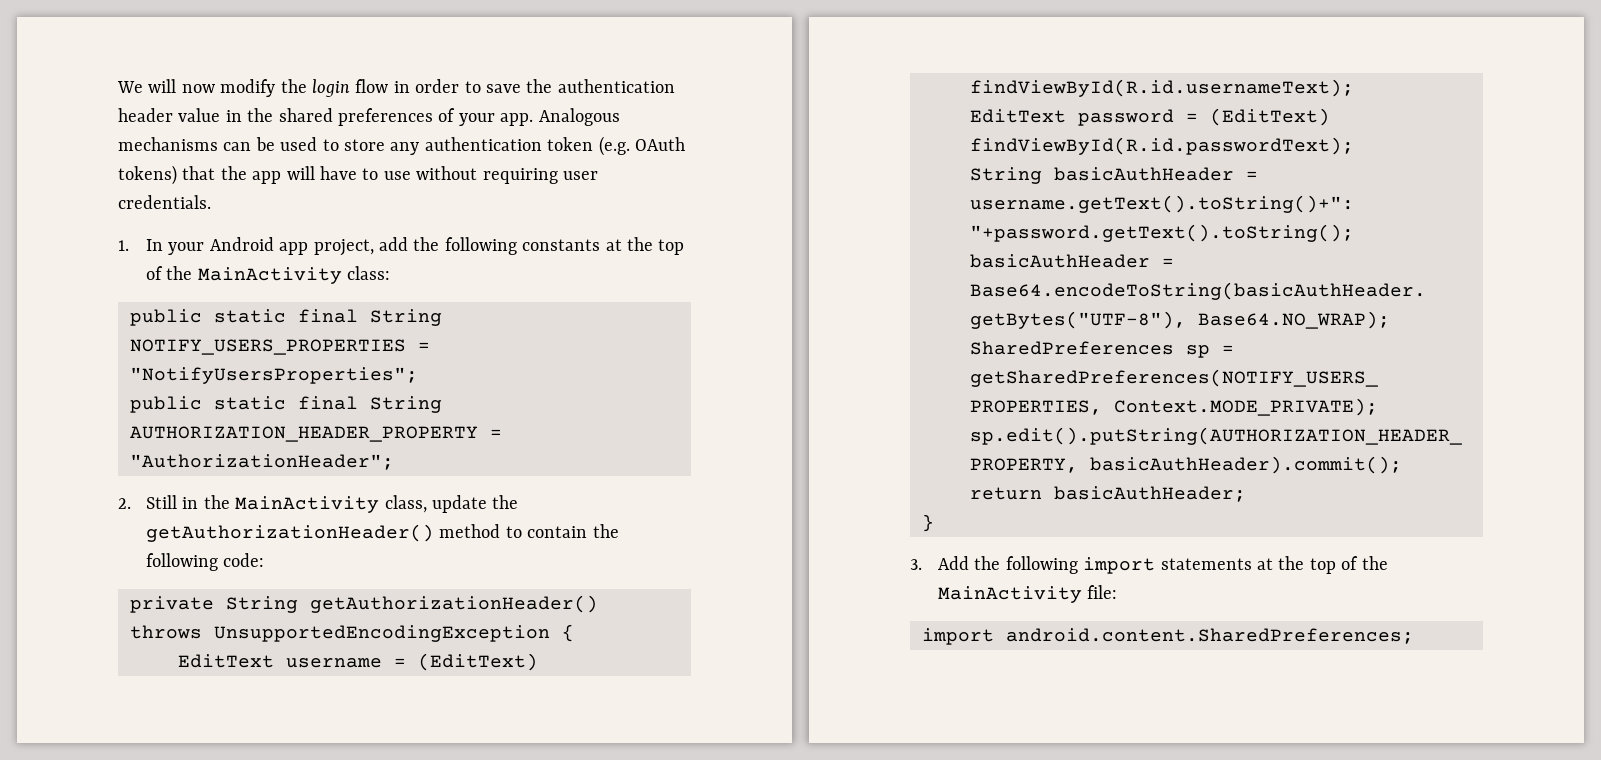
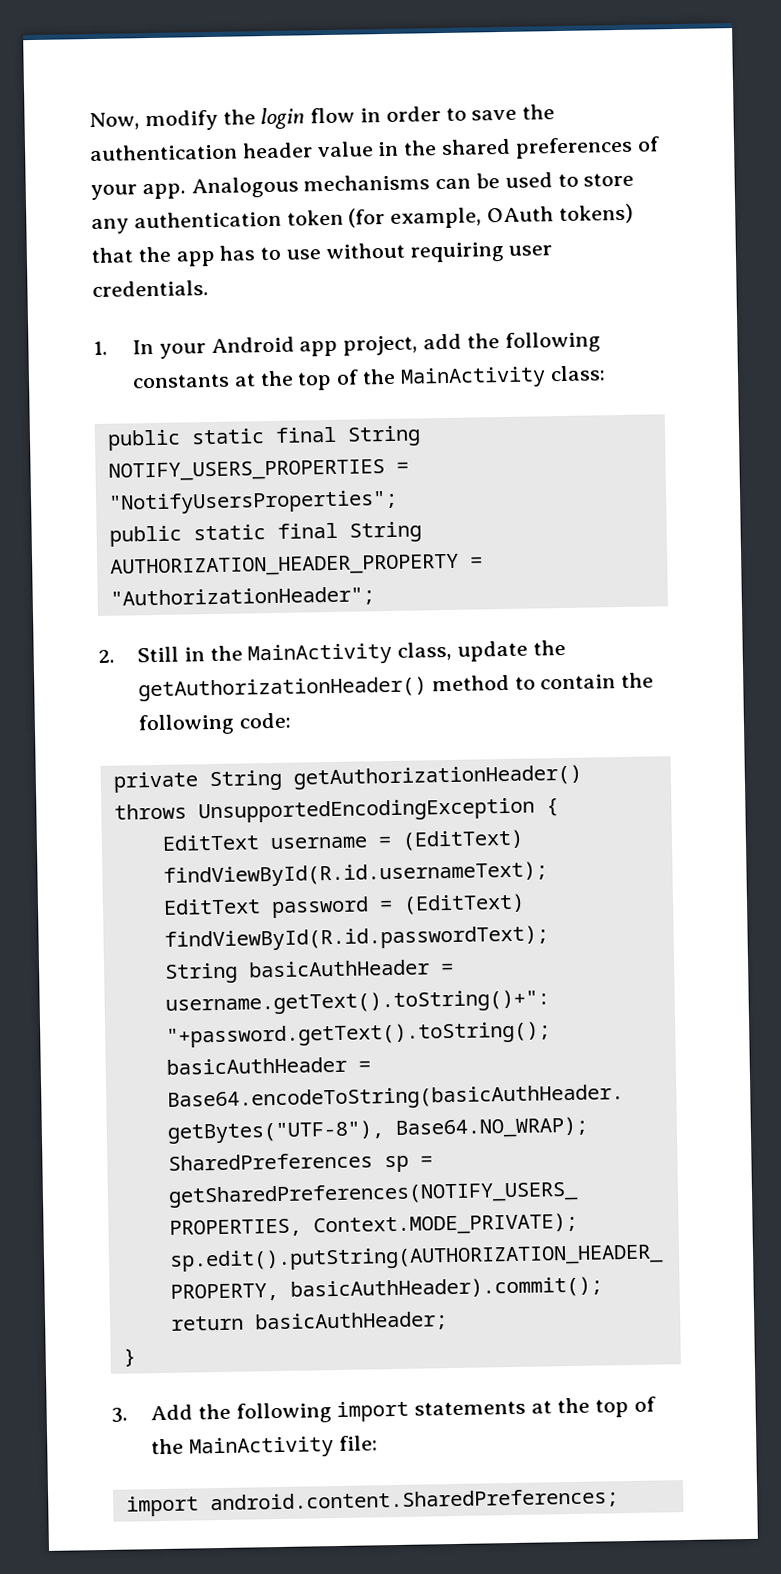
- We will now modify the login flow in order to save the authentication header value in the shared preferences of your app.
+ Now, modify the login flow in order to save the authentication header value in the shared preferences of your app.
- Analogous mechanisms can be used to store any authentication token (e.g. OAuth tokens) that the app will have to use without requiring user credentials.
+ Analogous mechanisms can be used to store any authentication token (for example, OAuth tokens) that the app has to use without requiring user credentials.

